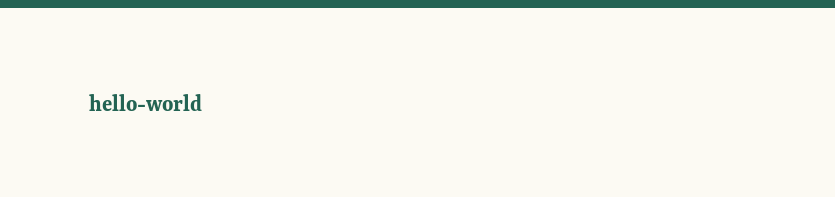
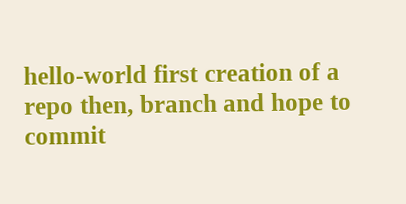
- hello-world
+ hello-world first creation of a repo then, branch and hope to commit

